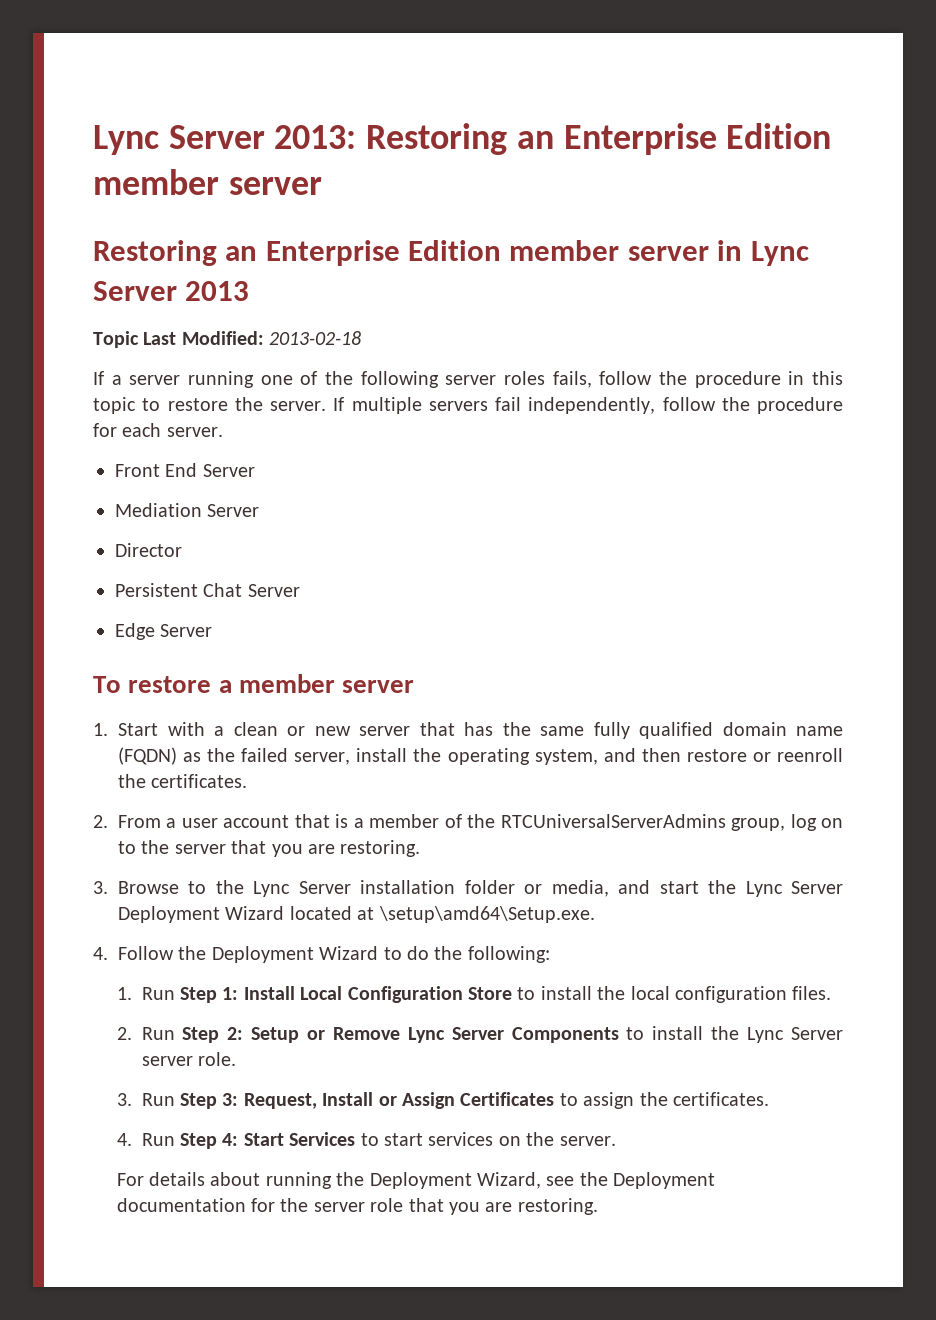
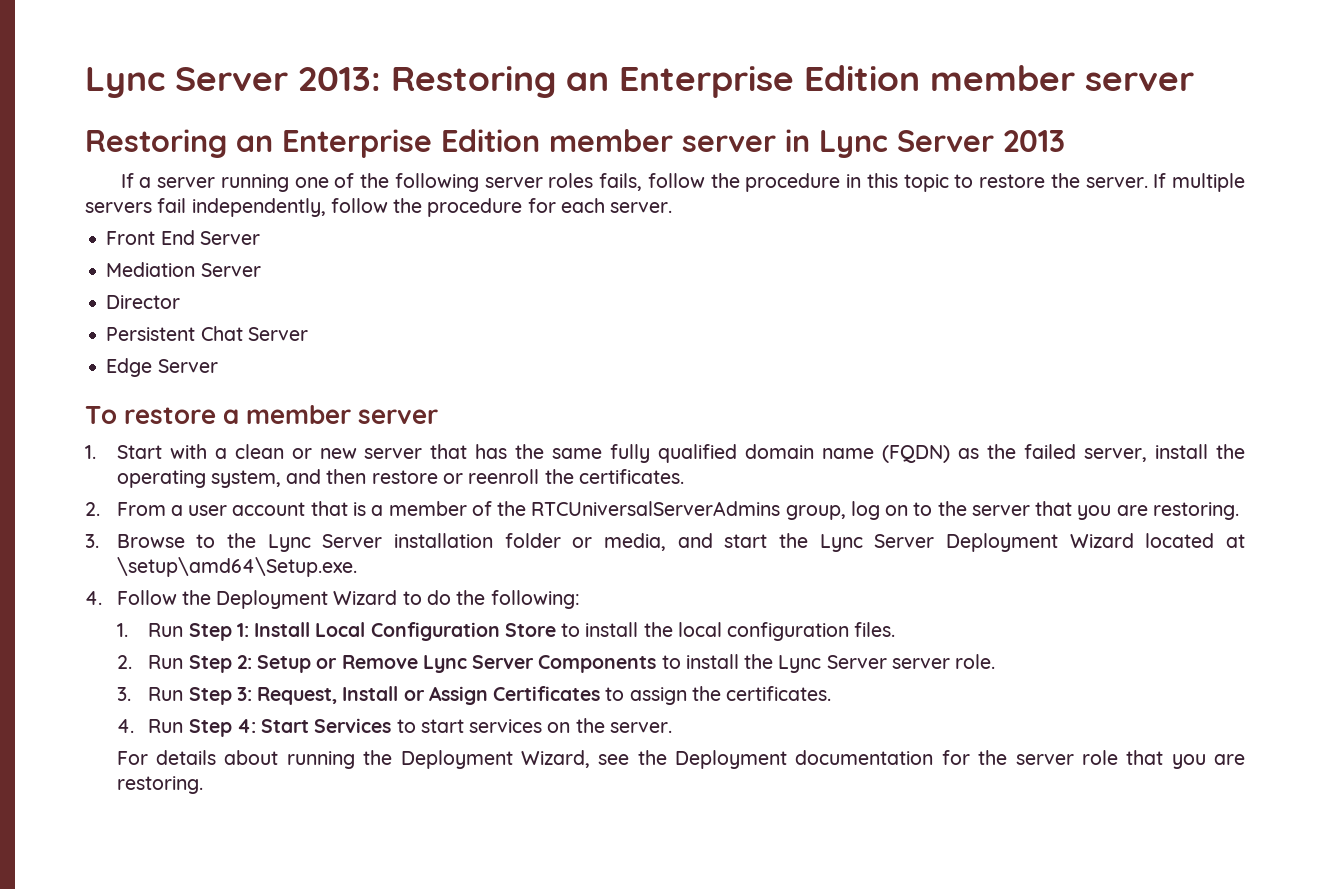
- Topic Last Modified: 2013-02-18

